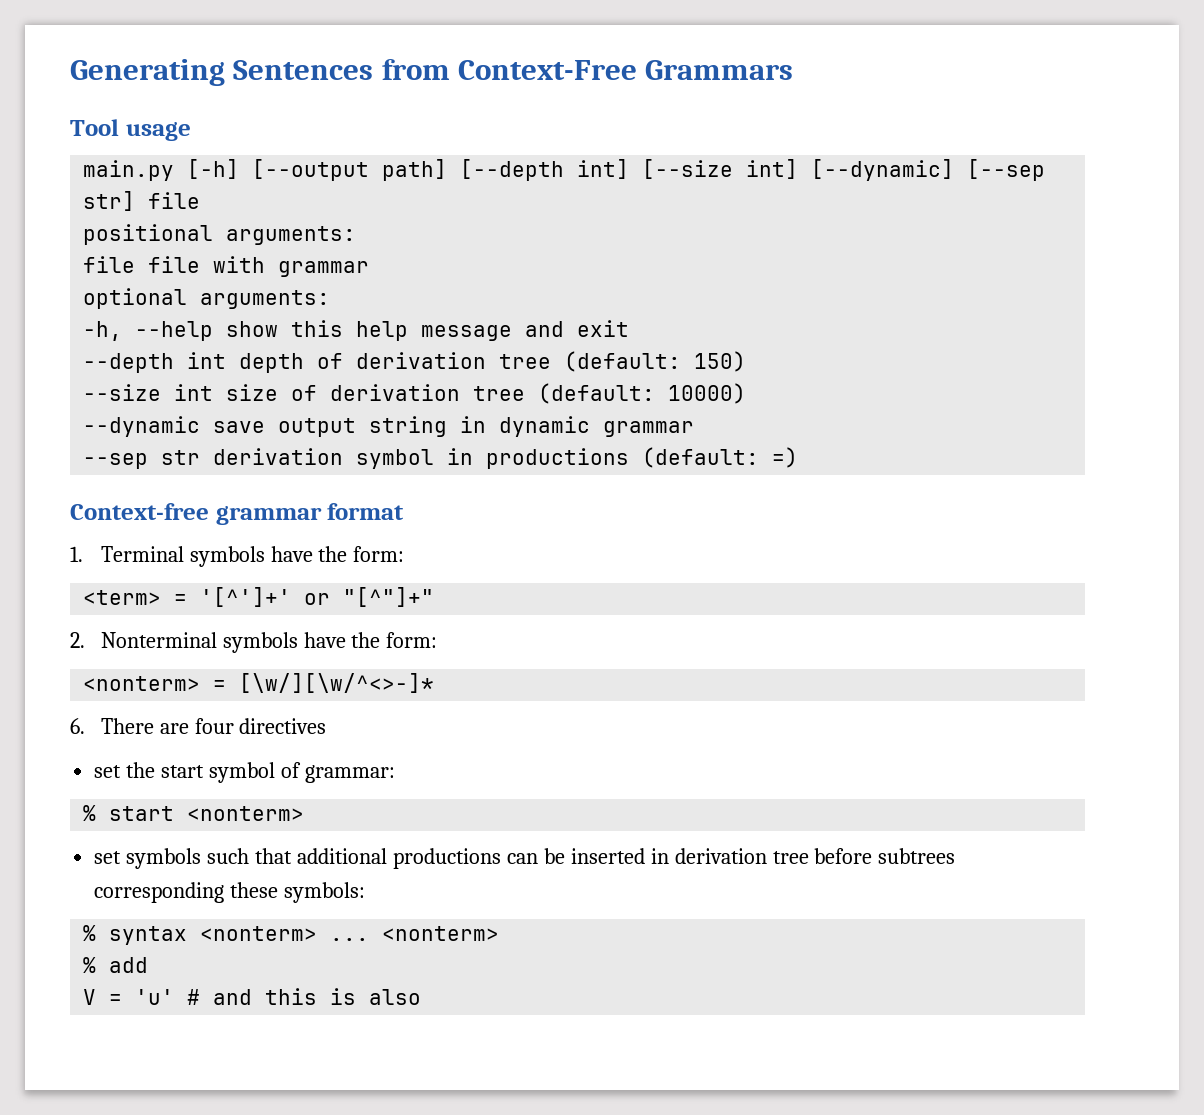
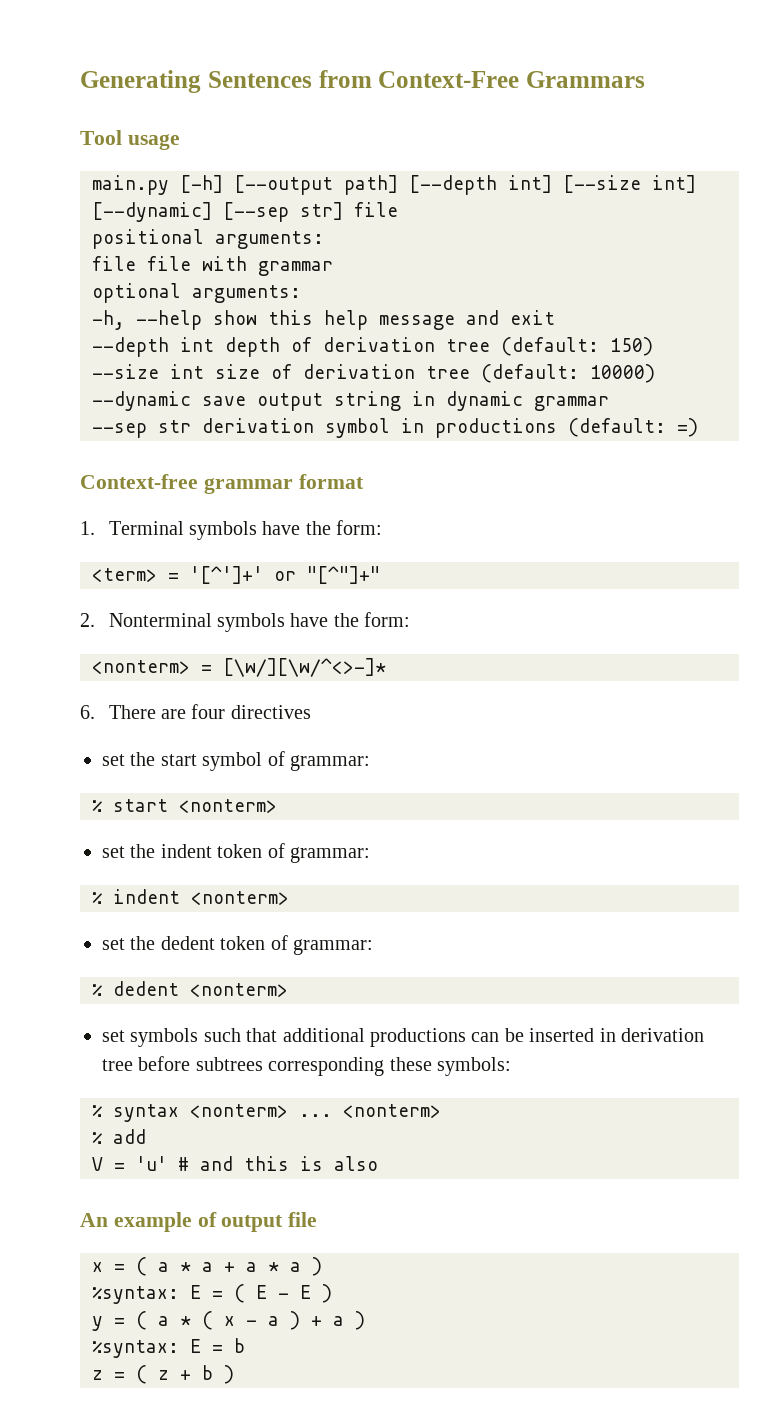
+ set the indent token of grammar:
+ % indent <nonterm>
+ set the dedent token of grammar:
+ % dedent <nonterm>
+ An example of output file
+ x = ( a * a + a * a )
+ %syntax: E = ( E - E )
+ y = ( a * ( x - a ) + a )
+ %syntax: E = b
+ z = ( z + b )

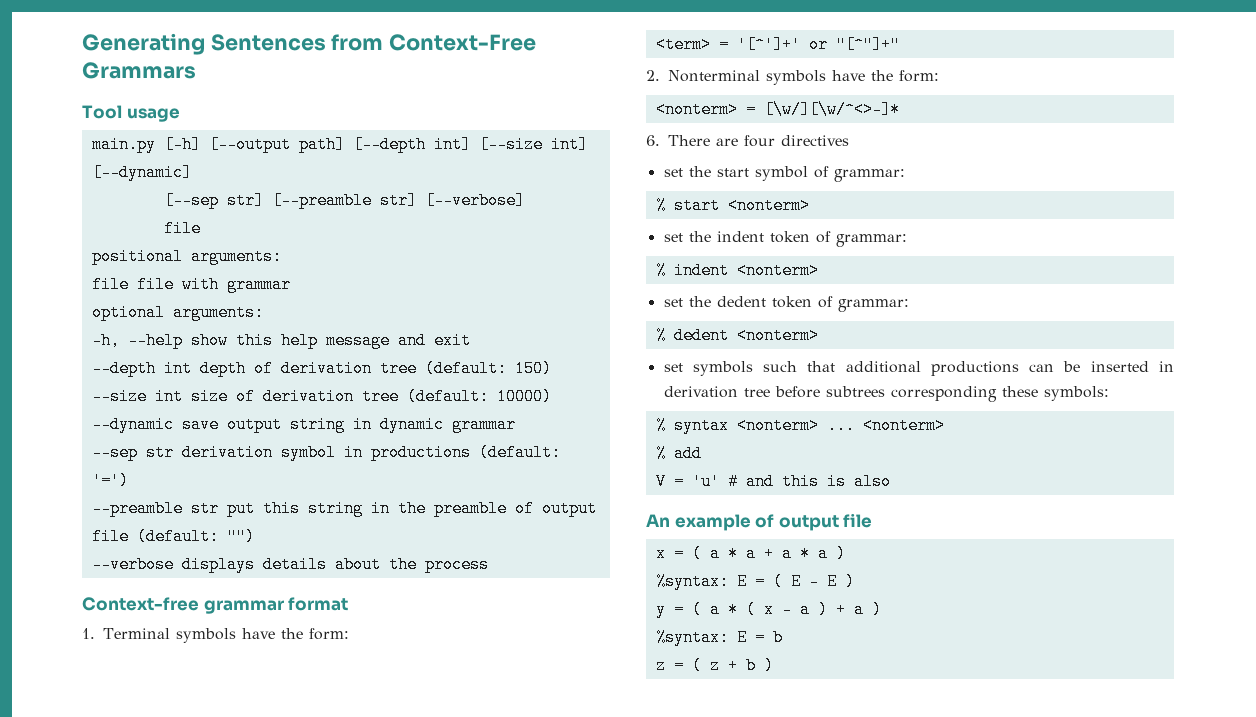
- main.py [-h] [--output path] [--depth int] [--size int] [--dynamic] [--sep str] file
+ main.py [-h] [--output path] [--depth int] [--size int] [--dynamic]
+ [--sep str] [--preamble str] [--verbose]
+ file
- --sep str derivation symbol in productions (default: =)
+ --sep str derivation symbol in productions (default: '=')
+ --preamble str put this string in the preamble of output file (default: "")
+ --verbose displays details about the process

